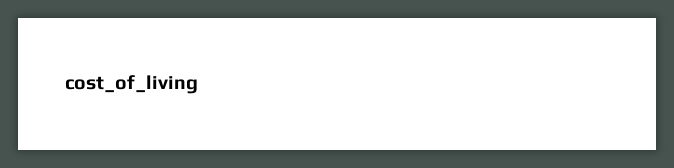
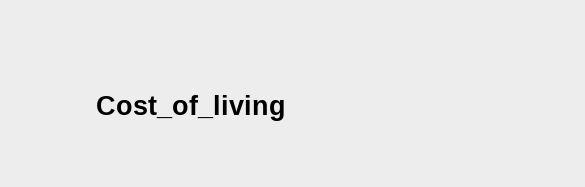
- cost_of_living
+ Cost_of_living

